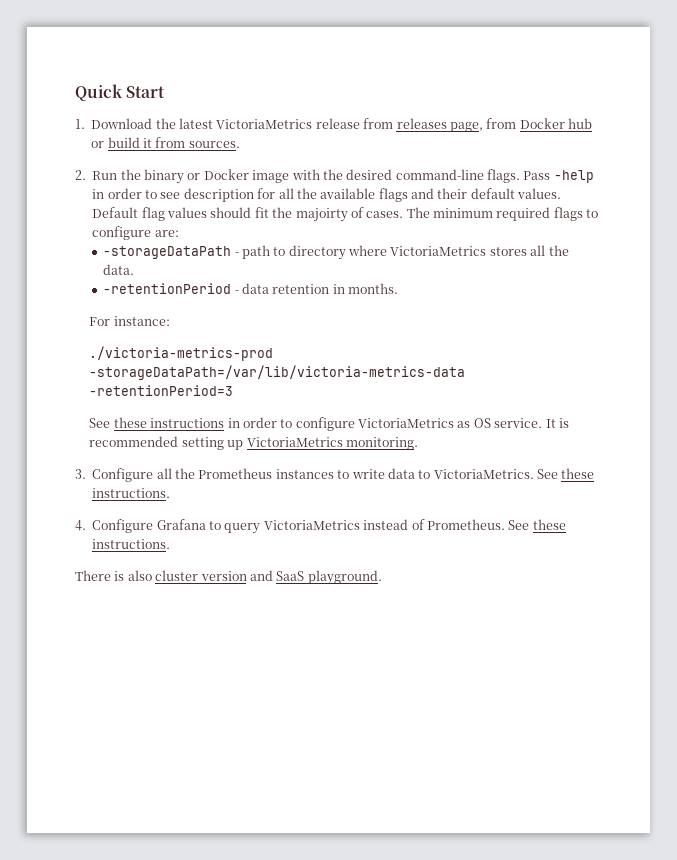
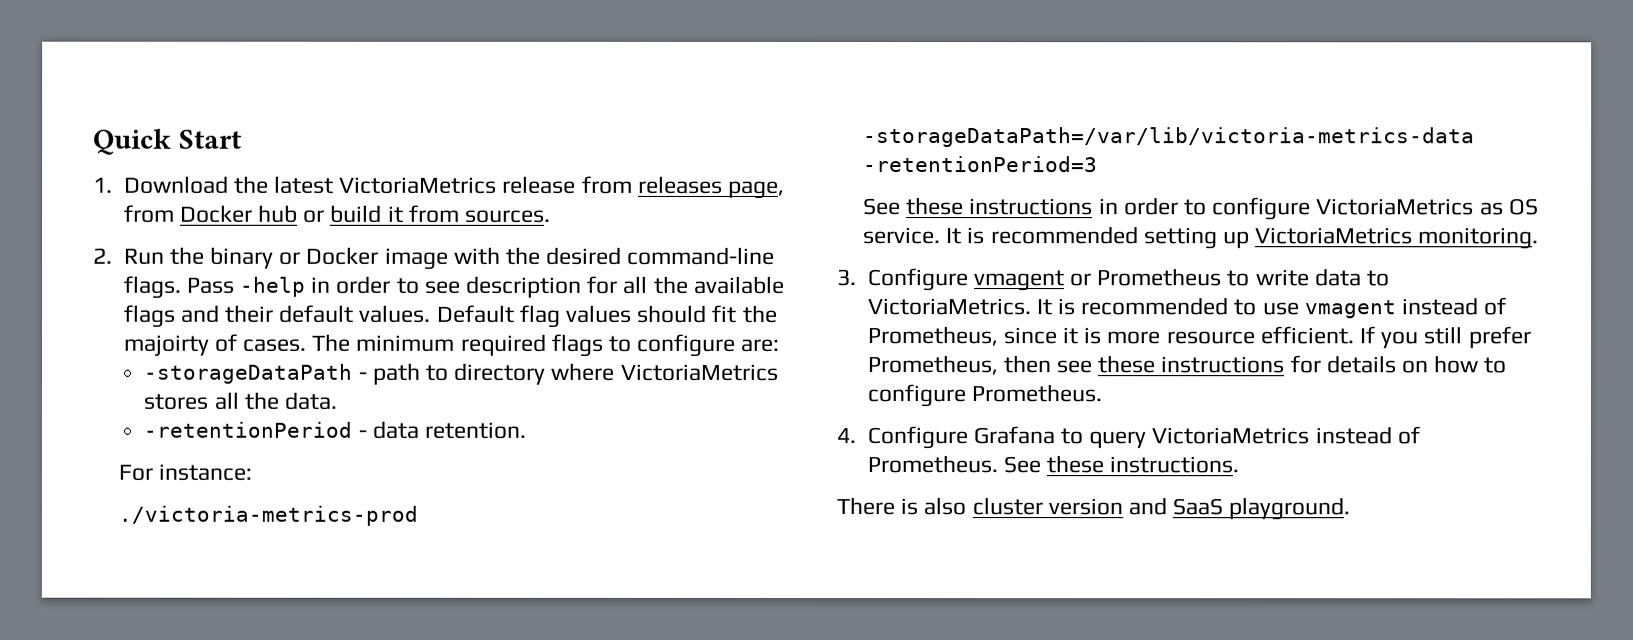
- -retentionPeriod - data retention in months.
+ -retentionPeriod - data retention.
- 3. Configure all the Prometheus instances to write data to VictoriaMetrics. See these instructions.
+ 3. Configure vmagent or Prometheus to write data to VictoriaMetrics. It is recommended to use vmagent instead of Prometheus, since it is more resource efficient. If you still prefer Prometheus, then see these instructions for details on how to configure Prometheus.

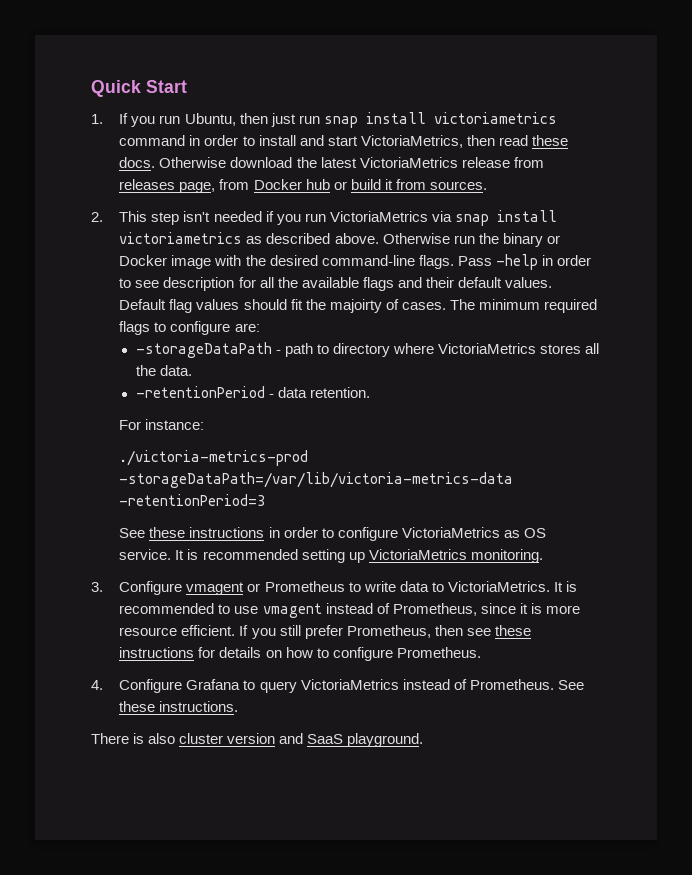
- 1. Download the latest VictoriaMetrics release from releases page, from Docker hub or build it from sources.
+ 1. If you run Ubuntu, then just run snap install victoriametrics command in order to install and start VictoriaMetrics, then read these docs. Otherwise download the latest VictoriaMetrics release from releases page, from Docker hub or build it from sources.
- 2. Run the binary or Docker image with the desired command-line flags.
+ 2. This step isn't needed if you run VictoriaMetrics via snap install victoriametrics as described above. Otherwise run the binary or Docker image with the desired command-line flags.

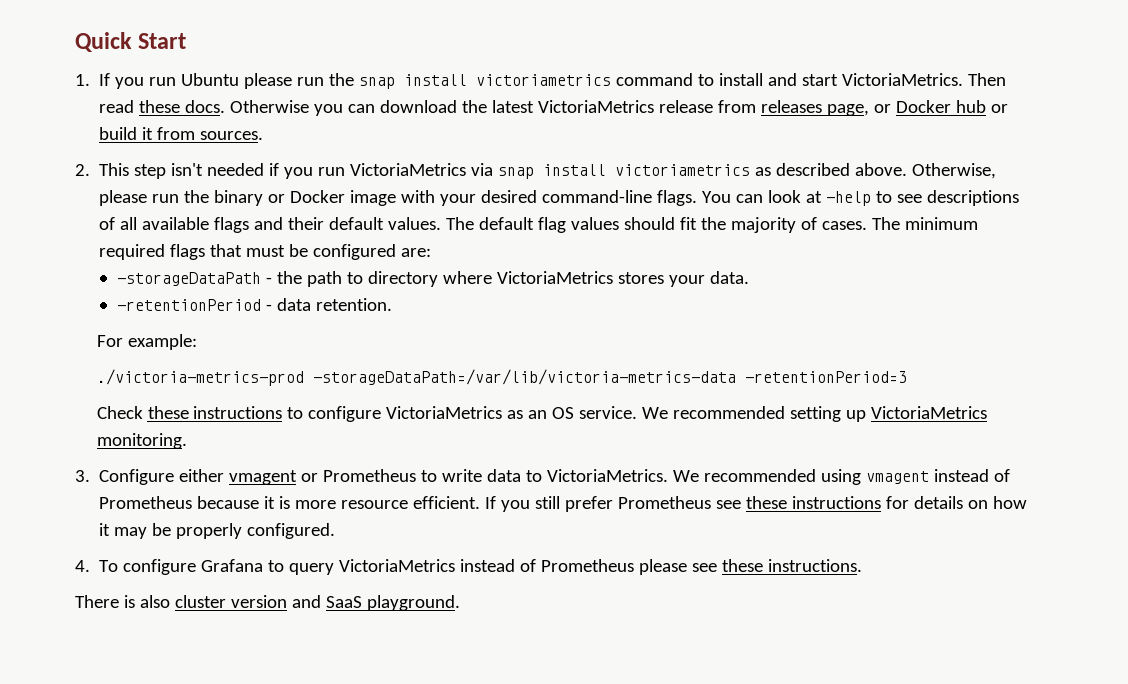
- 1. If you run Ubuntu, then just run snap install victoriametrics command in order to install and start VictoriaMetrics, then read these docs.
+ 1. If you run Ubuntu please run the snap install victoriametrics command to install and start VictoriaMetrics. Then read these docs.
- Otherwise download the latest VictoriaMetrics release from releases page, from Docker hub or build it from sources.
+ Otherwise you can download the latest VictoriaMetrics release from releases page, or Docker hub or build it from sources.
- Otherwise run the binary or Docker image with the desired command-line flags.
+ Otherwise, please run the binary or Docker image with your desired command-line flags.
- Pass -help in order to see description for all the available flags and their default values.
+ You can look at -help to see descriptions of all available flags and their default values.
- Default flag values should fit the majoirty of cases.
+ The default flag values should fit the majority of cases.
- The minimum required flags to configure are:
+ The minimum required flags that must be configured are:
- -storageDataPath - path to directory where VictoriaMetrics stores all the data.
+ -storageDataPath - the path to directory where VictoriaMetrics stores your data.
- For instance:
+ For example:
- See these instructions in order to configure VictoriaMetrics as OS service.
+ Check these instructions to configure VictoriaMetrics as an OS service.
- It is recommended setting up VictoriaMetrics monitoring.
+ We recommended setting up VictoriaMetrics monitoring.
- 3. Configure vmagent or Prometheus to write data to VictoriaMetrics.
+ 3. Configure either vmagent or Prometheus to write data to VictoriaMetrics.
- It is recommended to use vmagent instead of Prometheus, since it is more resource efficient.
+ We recommended using vmagent instead of Prometheus because it is more resource efficient.
- If you still prefer Prometheus, then see these instructions for details on how to configure Prometheus.
+ If you still prefer Prometheus see these instructions for details on how it may be properly configured.
- 4. Configure Grafana to query VictoriaMetrics instead of Prometheus. See these instructions.
+ 4. To configure Grafana to query VictoriaMetrics instead of Prometheus please see these instructions.

